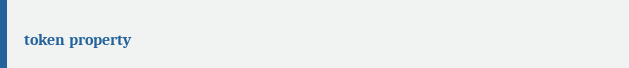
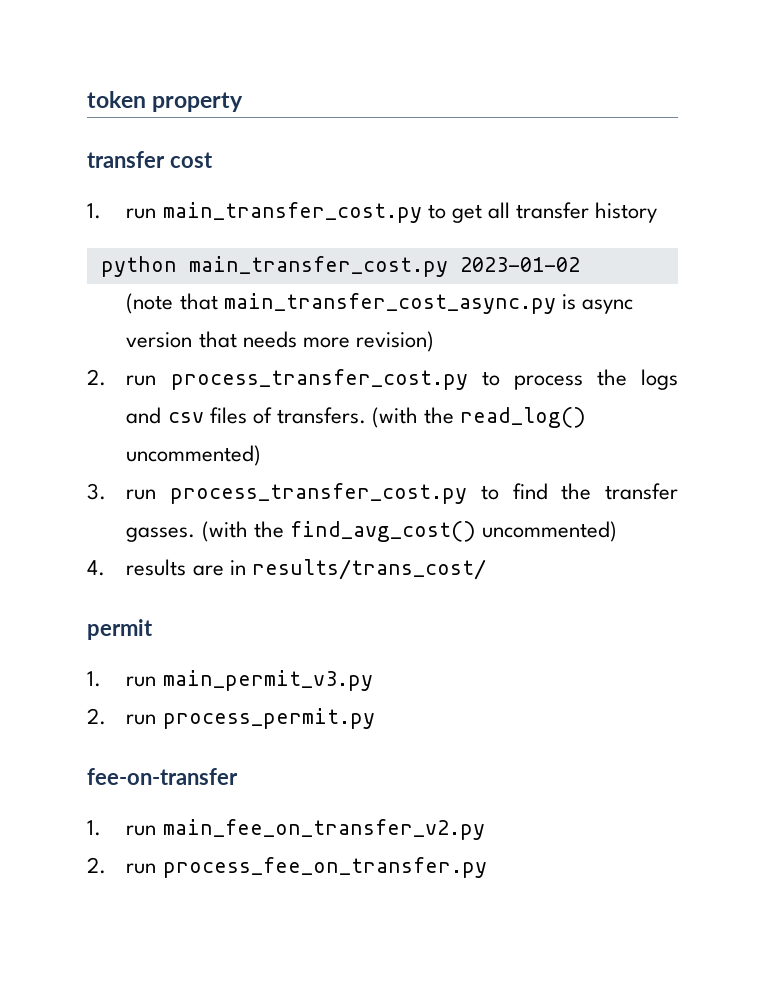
+ transfer cost
+ 1. run main_transfer_cost.py to get all transfer history
+ python main_transfer_cost.py 2023-01-02
+ (note that main_transfer_cost_async.py is async version that needs more revision)
+ 2. run process_transfer_cost.py to process the logs and csv files of transfers. (with the read_log() uncommented)
+ 3. run process_transfer_cost.py to find the transfer gasses. (with the find_avg_cost() uncommented)
+ 4. results are in results/trans_cost/
+ permit
+ 1. run main_permit_v3.py
+ 2. run process_permit.py
+ fee-on-transfer
+ 1. run main_fee_on_transfer_v2.py
+ 2. run process_fee_on_transfer.py

